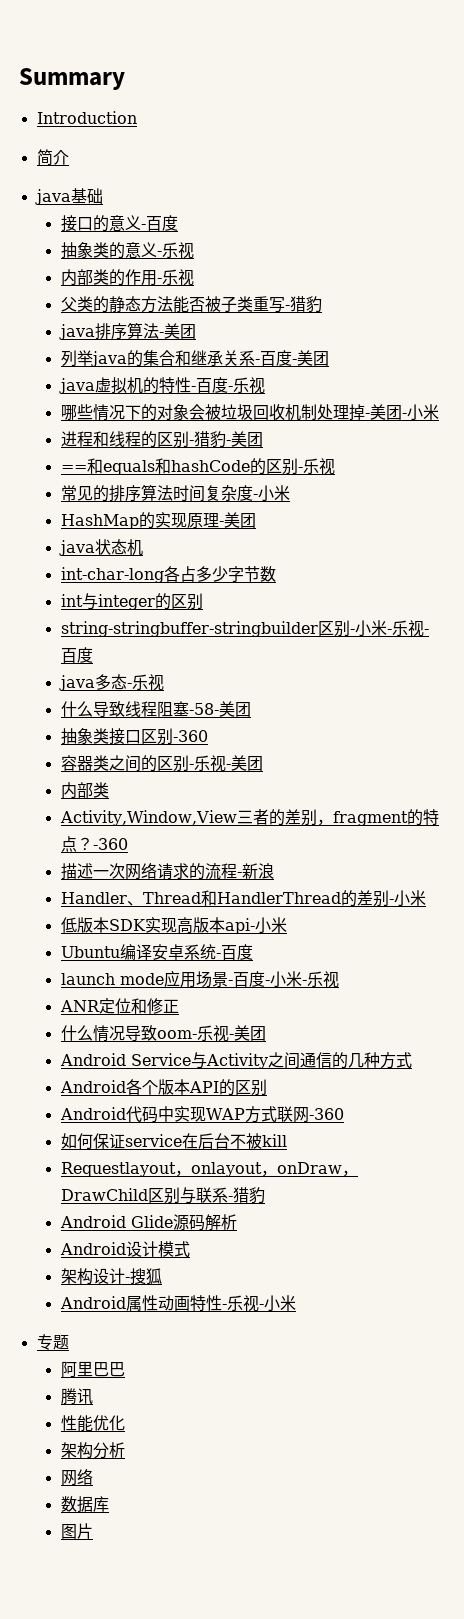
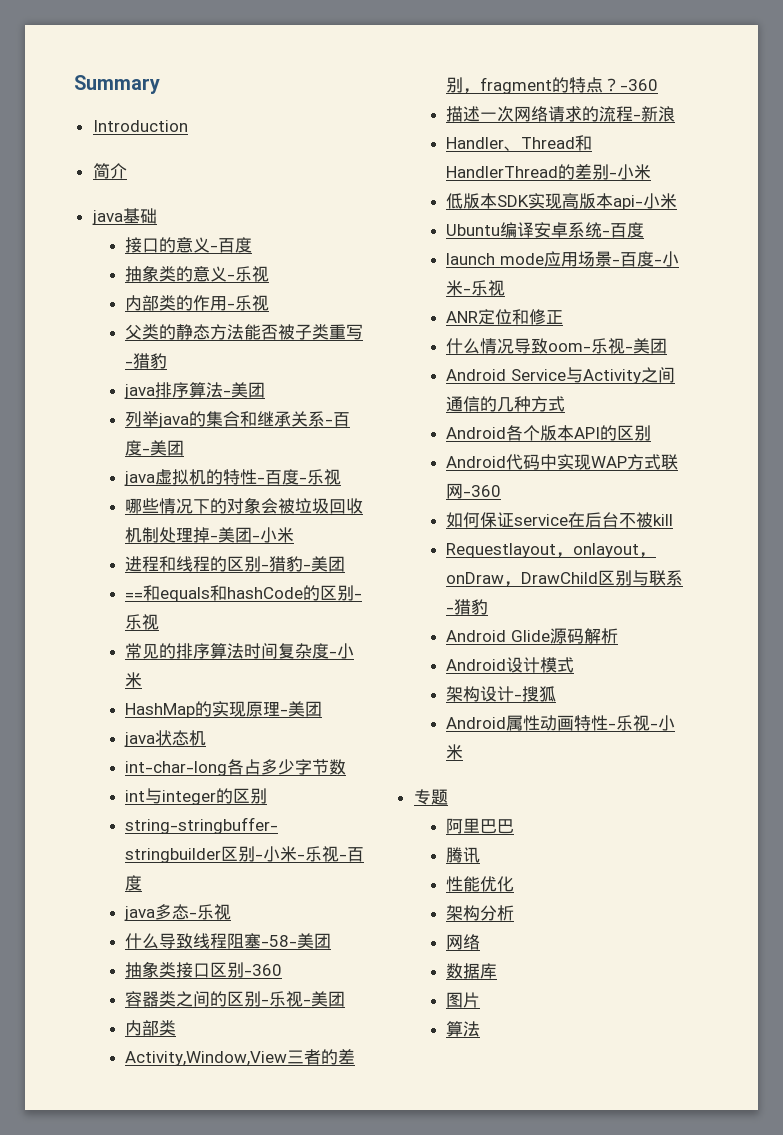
  图片
+ 算法

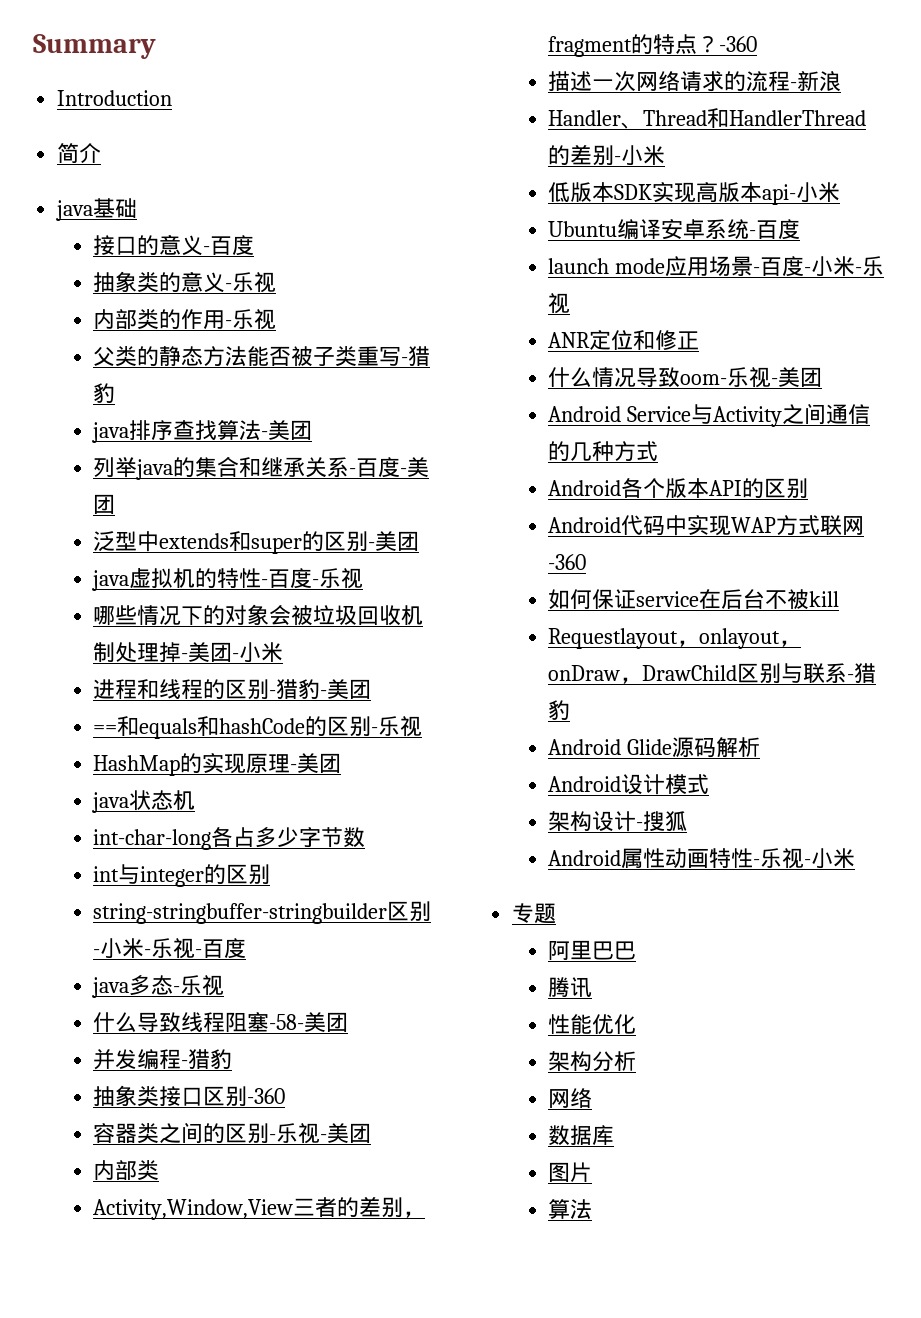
- java排序算法-美团
+ java排序查找算法-美团
+ 泛型中extends和super的区别-美团
- 常见的排序算法时间复杂度-小米
+ 并发编程-猎豹

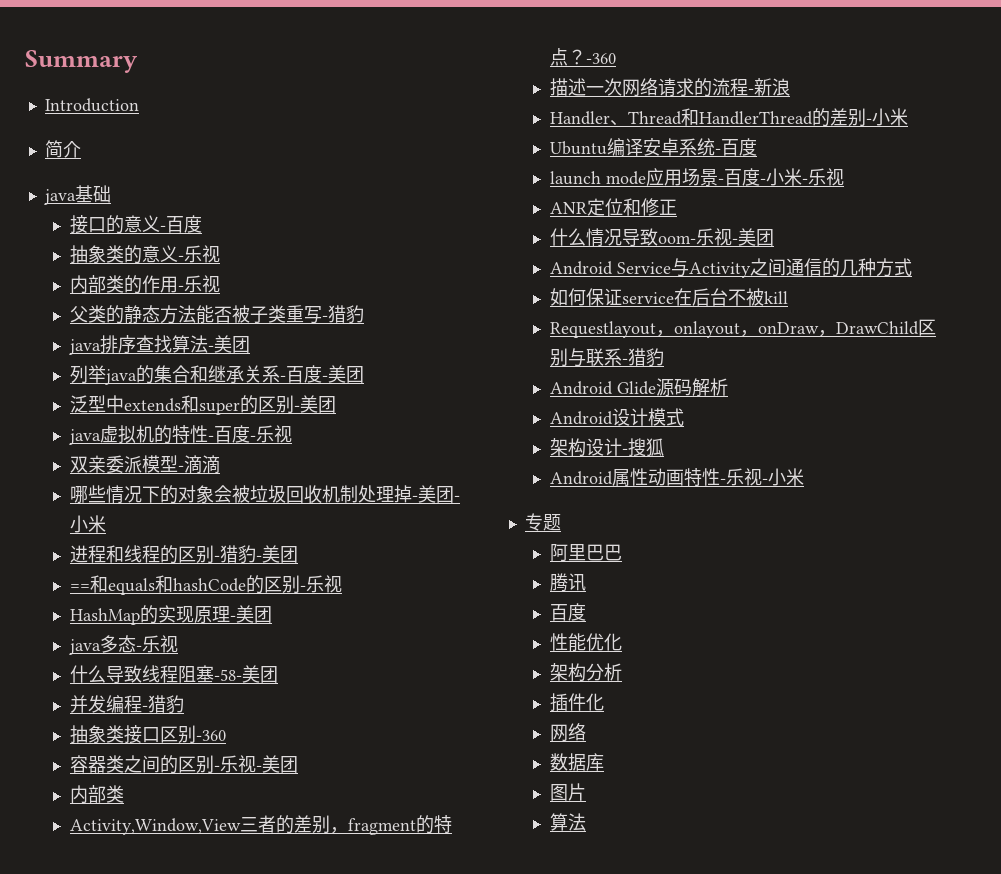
+ 双亲委派模型-滴滴
- java状态机
- int-char-long各占多少字节数
- int与integer的区别
- string-stringbuffer-stringbuilder区别-小米-乐视-百度
- 低版本SDK实现高版本api-小米
- Android各个版本API的区别
- Android代码中实现WAP方式联网-360
  腾讯
+ 百度
+ 插件化

